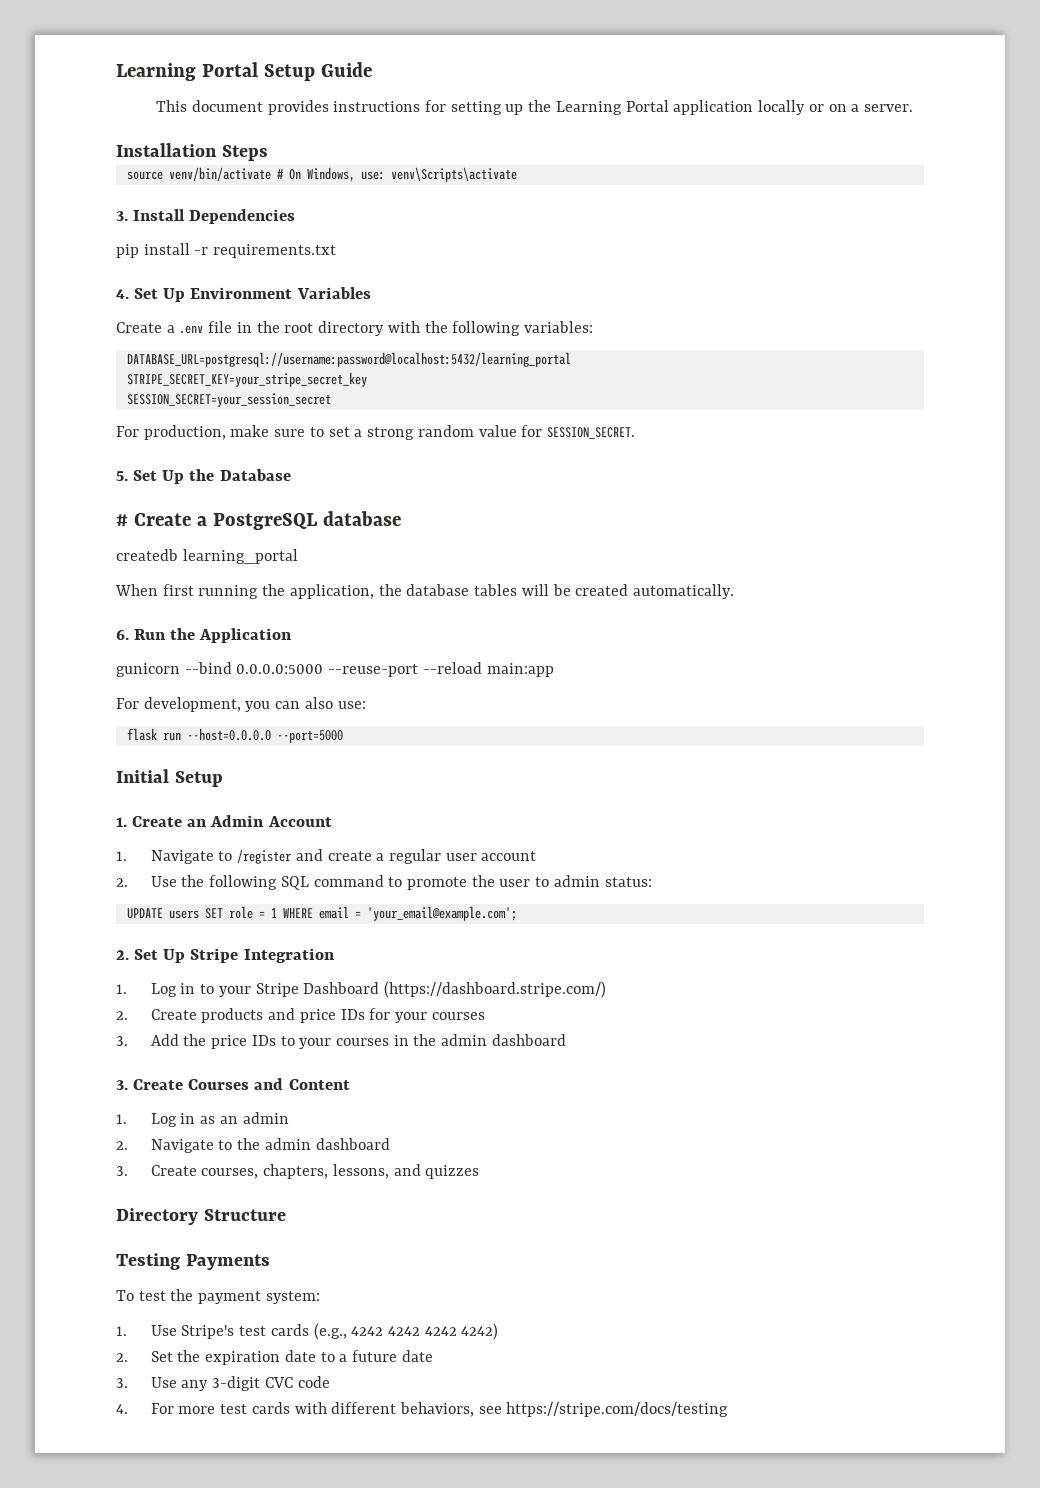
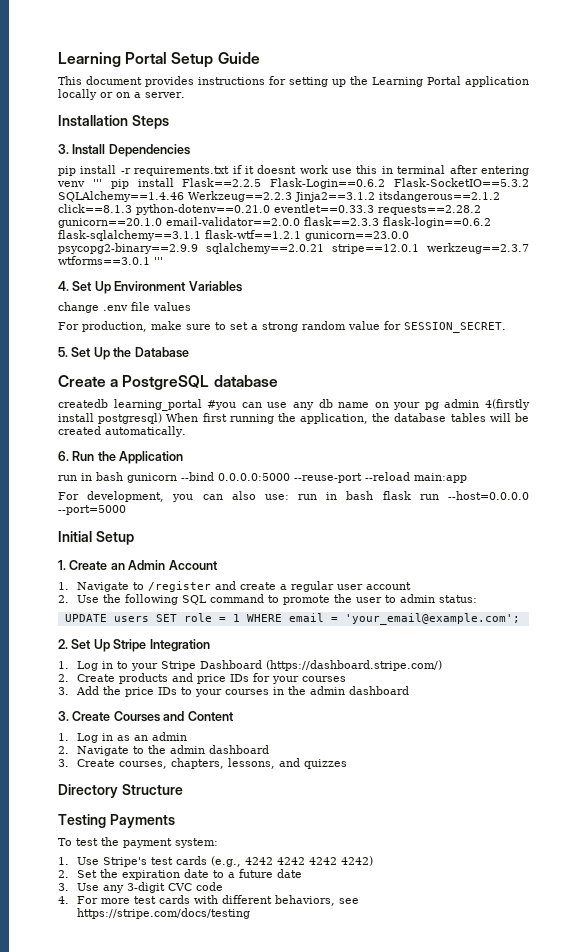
- source venv/bin/activate # On Windows, use: venv\Scripts\activate
- pip install -r requirements.txt
+ pip install -r requirements.txt if it doesnt work use this in terminal after entering venv ''' pip install Flask==2.2.5 Flask-Login==0.6.2 Flask-SocketIO==5.3.2 SQLAlchemy==1.4.46 Werkzeug==2.2.3 Jinja2==3.1.2 itsdangerous==2.1.2 click==8.1.3 python-dotenv==0.21.0 eventlet==0.33.3 requests==2.28.2 gunicorn==20.1.0 email-validator==2.0.0 flask==2.3.3 flask-login==0.6.2 flask-sqlalchemy==3.1.1 flask-wtf==1.2.1 gunicorn==23.0.0 psycopg2-binary==2.9.9 sqlalchemy==2.0.21 stripe==12.0.1 werkzeug==2.3.7 wtforms==3.0.1 '''
- Create a .env file in the root directory with the following variables:
- DATABASE_URL=postgresql://username:password@localhost:5432/learning_portal
- STRIPE_SECRET_KEY=your_stripe_secret_key
- SESSION_SECRET=your_session_secret
+ change .env file values
- # Create a PostgreSQL database
+ Create a PostgreSQL database
- createdb learning_portal
- When first running the application, the database tables will be created automatically.
+ createdb learning_portal #you can use any db name on your pg admin 4(firstly install postgresql) When first running the application, the database tables will be created automatically.
- gunicorn --bind 0.0.0.0:5000 --reuse-port --reload main:app
+ run in bash gunicorn --bind 0.0.0.0:5000 --reuse-port --reload main:app
- For development, you can also use:
- flask run --host=0.0.0.0 --port=5000
+ For development, you can also use: run in bash flask run --host=0.0.0.0 --port=5000

